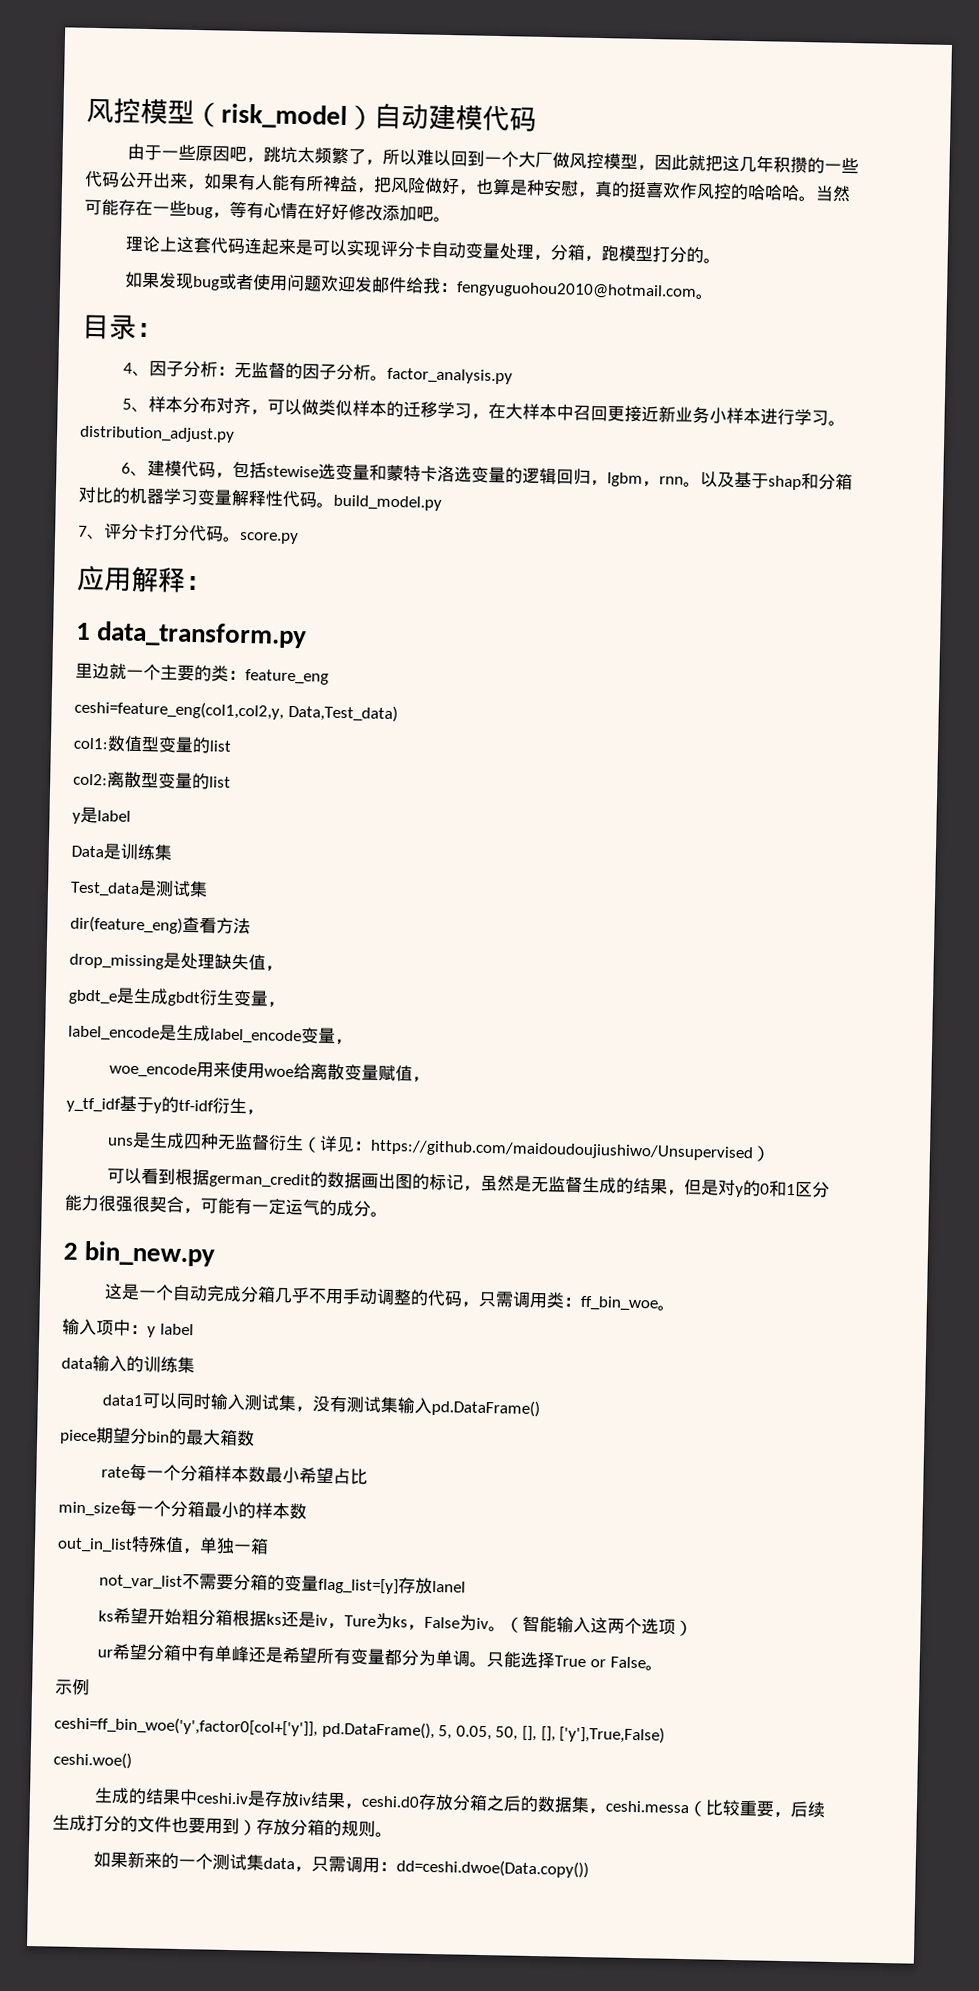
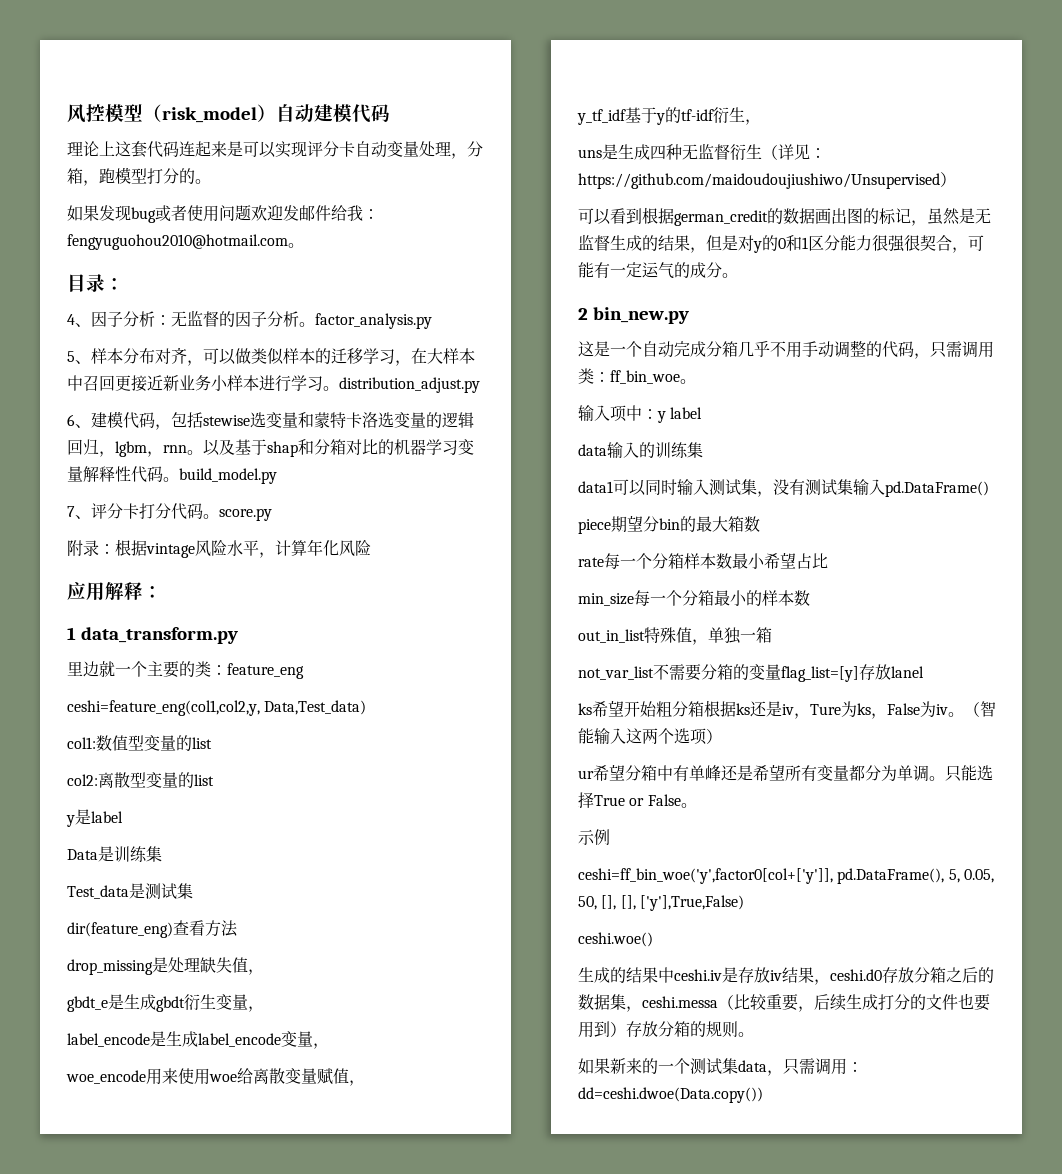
- 由于一些原因吧，跳坑太频繁了，所以难以回到一个大厂做风控模型，因此就把这几年积攒的一些代码公开出来，如果有人能有所裨益，把风险做好，也算是种安慰，真的挺喜欢作风控的哈哈哈。当然可能存在一些bug，等有心情在好好修改添加吧。
+ 附录：根据vintage风险水平，计算年化风险

